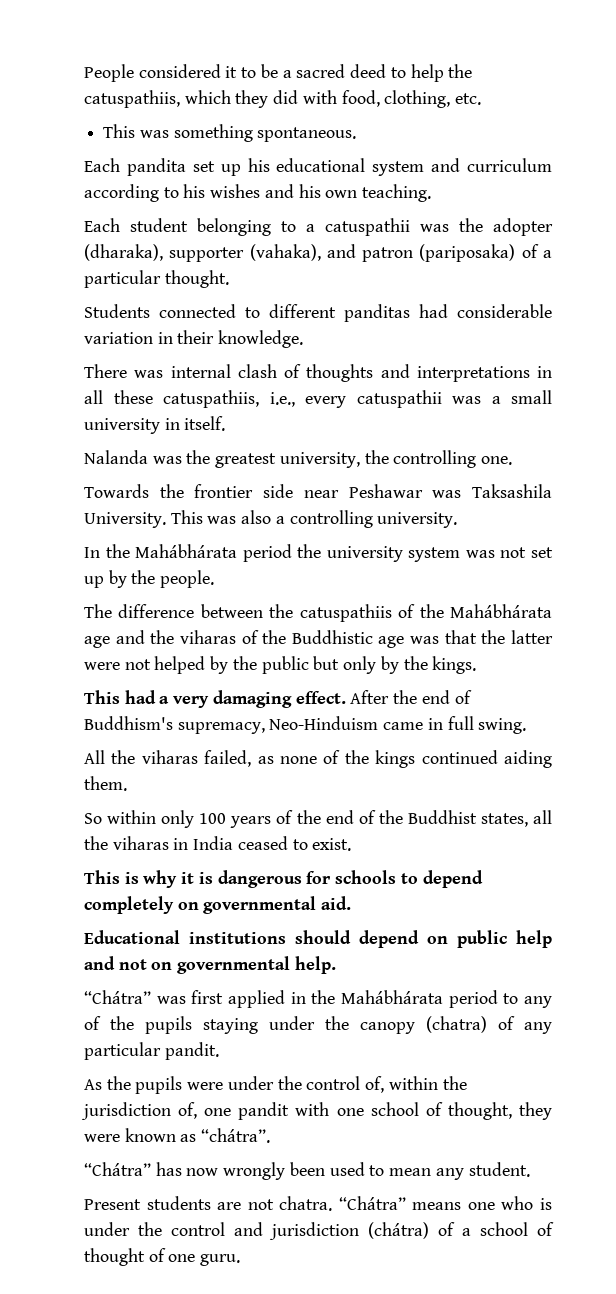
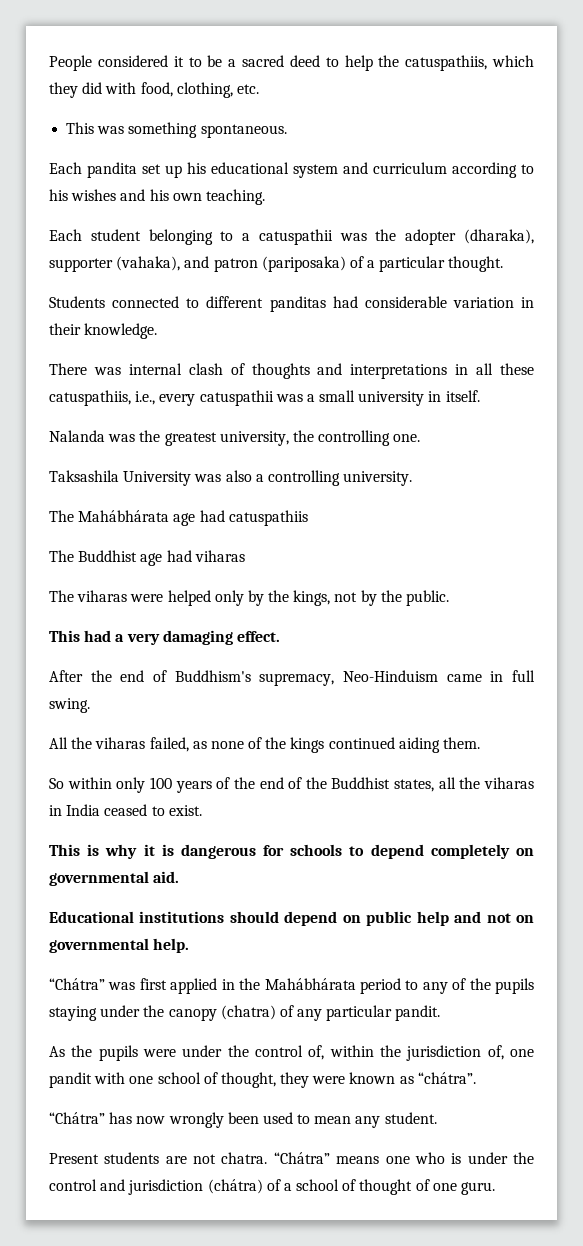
- Towards the frontier side near Peshawar was Taksashila University. This was also a controlling university.
+ Taksashila University was also a controlling university.
- In the Mahábhárata period the university system was not set up by the people.
- The difference between the catuspathiis of the Mahábhárata age and the viharas of the Buddhistic age was that the latter were not helped by the public but only by the kings.
+ The Mahábhárata age had catuspathiis
+ The Buddhist age had viharas
+ The viharas were helped only by the kings, not by the public.
- This had a very damaging effect. After the end of Buddhism's supremacy, Neo-Hinduism came in full swing.
+ This had a very damaging effect.
+ After the end of Buddhism's supremacy, Neo-Hinduism came in full swing.

